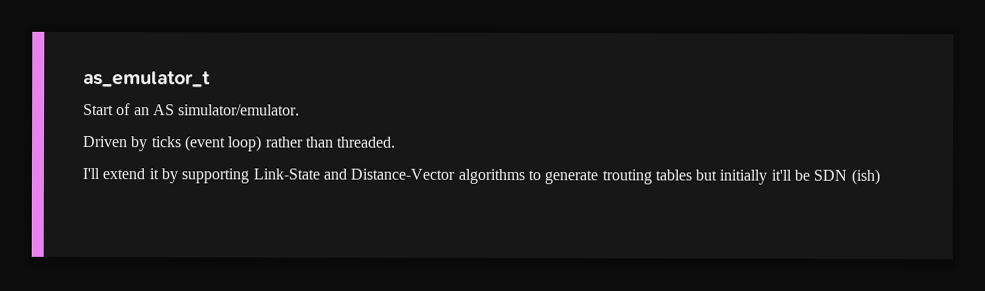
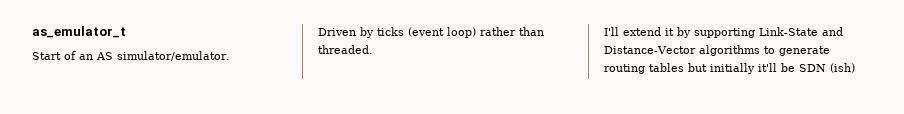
- I'll extend it by supporting Link-State and Distance-Vector algorithms to generate trouting tables but initially it'll be SDN (ish)
+ I'll extend it by supporting Link-State and Distance-Vector algorithms to generate routing tables but initially it'll be SDN (ish)

